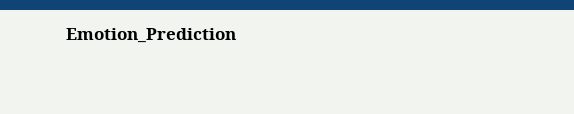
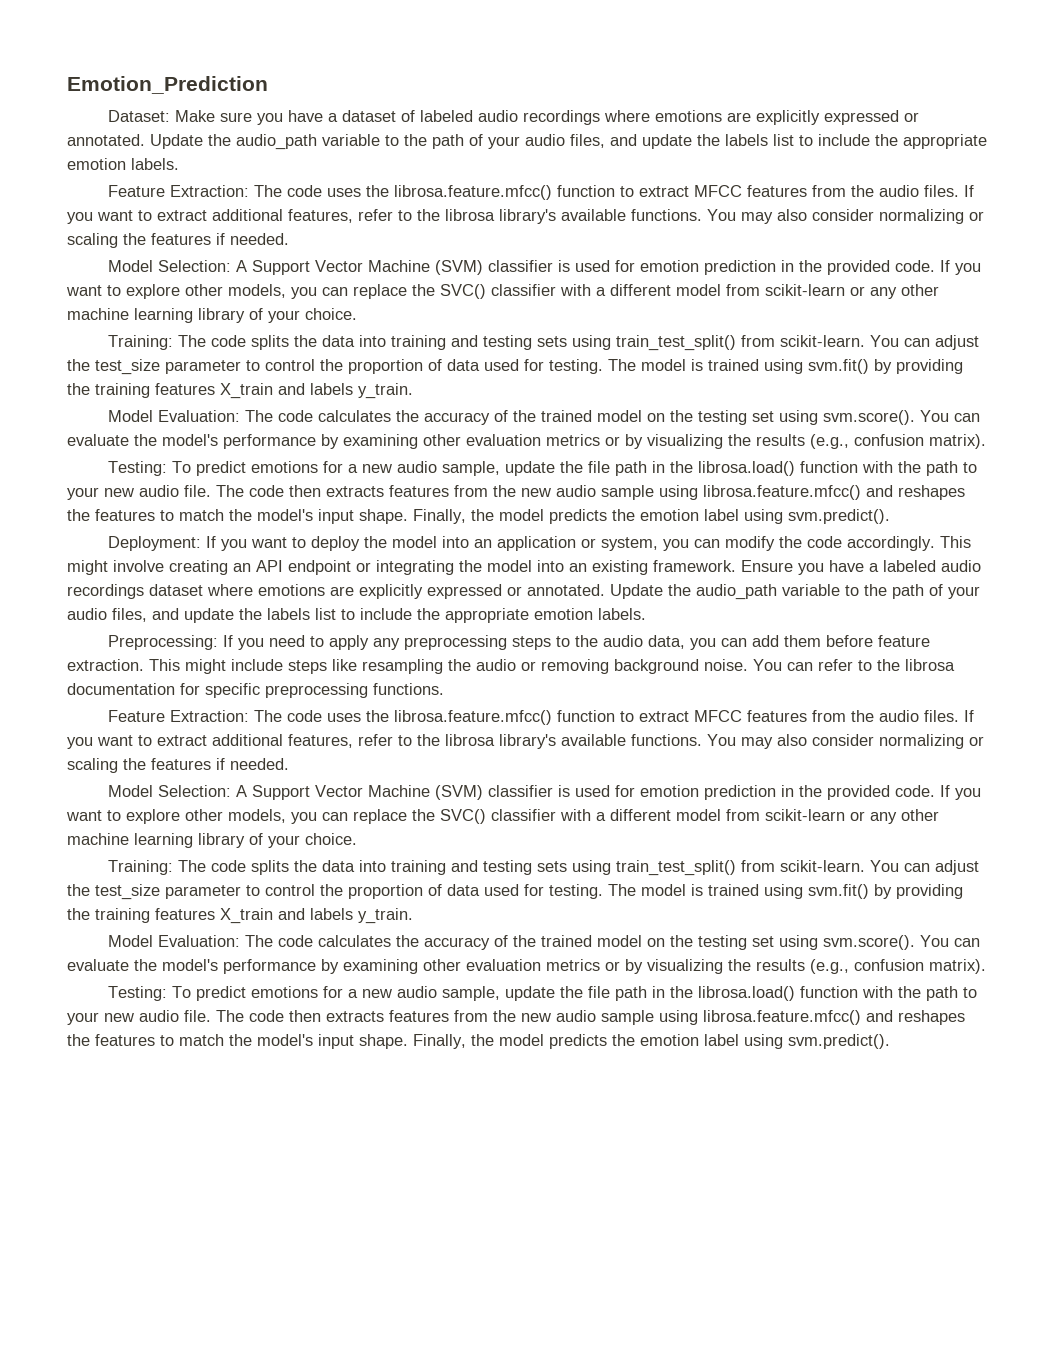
+ Dataset: Make sure you have a dataset of labeled audio recordings where emotions are explicitly expressed or annotated. Update the audio_path variable to the path of your audio files, and update the labels list to include the appropriate emotion labels.
+ Feature Extraction: The code uses the librosa.feature.mfcc() function to extract MFCC features from the audio files. If you want to extract additional features, refer to the librosa library's available functions. You may also consider normalizing or scaling the features if needed.
+ Model Selection: A Support Vector Machine (SVM) classifier is used for emotion prediction in the provided code. If you want to explore other models, you can replace the SVC() classifier with a different model from scikit-learn or any other machine learning library of your choice.
+ Training: The code splits the data into training and testing sets using train_test_split() from scikit-learn. You can adjust the test_size parameter to control the proportion of data used for testing. The model is trained using svm.fit() by providing the training features X_train and labels y_train.
+ Model Evaluation: The code calculates the accuracy of the trained model on the testing set using svm.score(). You can evaluate the model's performance by examining other evaluation metrics or by visualizing the results (e.g., confusion matrix).
+ Testing: To predict emotions for a new audio sample, update the file path in the librosa.load() function with the path to your new audio file. The code then extracts features from the new audio sample using librosa.feature.mfcc() and reshapes the features to match the model's input shape. Finally, the model predicts the emotion label using svm.predict().
+ Deployment: If you want to deploy the model into an application or system, you can modify the code accordingly. This might involve creating an API endpoint or integrating the model into an existing framework. Ensure you have a labeled audio recordings dataset where emotions are explicitly expressed or annotated. Update the audio_path variable to the path of your audio files, and update the labels list to include the appropriate emotion labels.
+ Preprocessing: If you need to apply any preprocessing steps to the audio data, you can add them before feature extraction. This might include steps like resampling the audio or removing background noise. You can refer to the librosa documentation for specific preprocessing functions.
+ Feature Extraction: The code uses the librosa.feature.mfcc() function to extract MFCC features from the audio files. If you want to extract additional features, refer to the librosa library's available functions. You may also consider normalizing or scaling the features if needed.
+ Model Selection: A Support Vector Machine (SVM) classifier is used for emotion prediction in the provided code. If you want to explore other models, you can replace the SVC() classifier with a different model from scikit-learn or any other machine learning library of your choice.
+ Training: The code splits the data into training and testing sets using train_test_split() from scikit-learn. You can adjust the test_size parameter to control the proportion of data used for testing. The model is trained using svm.fit() by providing the training features X_train and labels y_train.
+ Model Evaluation: The code calculates the accuracy of the trained model on the testing set using svm.score(). You can evaluate the model's performance by examining other evaluation metrics or by visualizing the results (e.g., confusion matrix).
+ Testing: To predict emotions for a new audio sample, update the file path in the librosa.load() function with the path to your new audio file. The code then extracts features from the new audio sample using librosa.feature.mfcc() and reshapes the features to match the model's input shape. Finally, the model predicts the emotion label using svm.predict().

